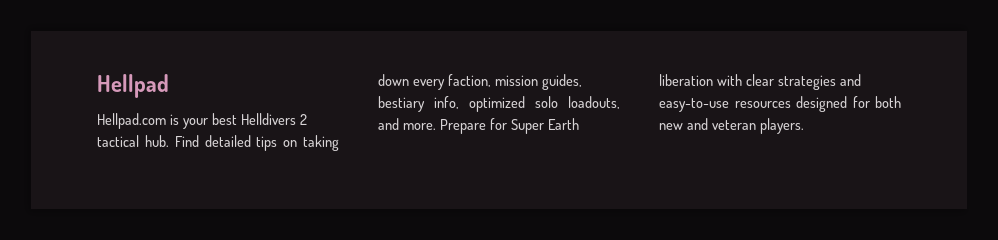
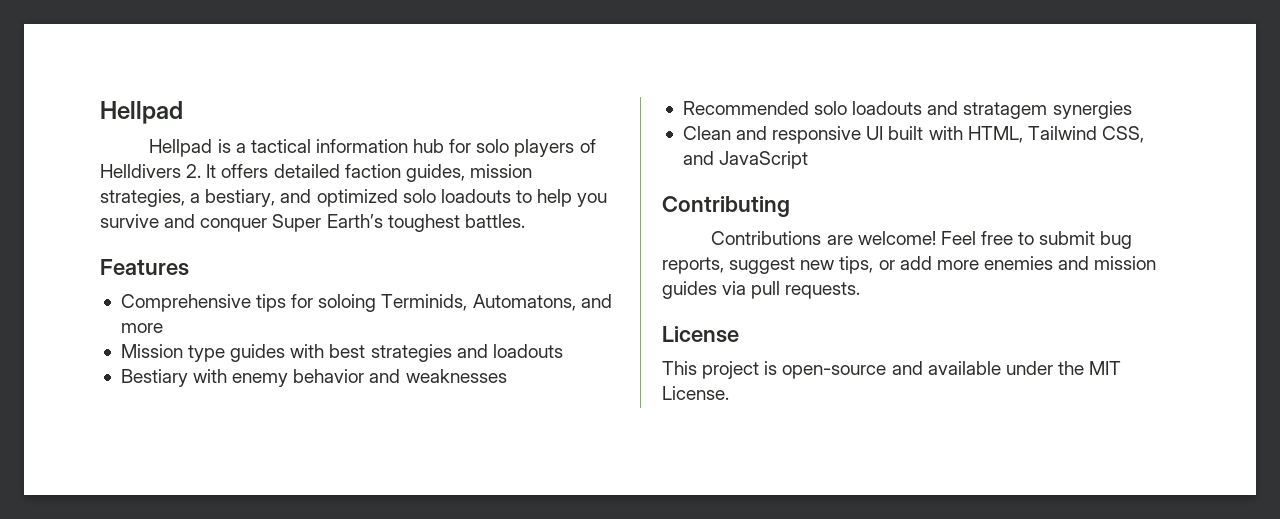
- Hellpad.com is your best Helldivers 2 tactical hub. Find detailed tips on taking down every faction, mission guides, bestiary info, optimized solo loadouts, and more. Prepare for Super Earth liberation with clear strategies and easy-to-use resources designed for both new and veteran players.
+ Hellpad is a tactical information hub for solo players of Helldivers 2. It offers detailed faction guides, mission strategies, a bestiary, and optimized solo loadouts to help you survive and conquer Super Earth’s toughest battles.
+ Features
+ Comprehensive tips for soloing Terminids, Automatons, and more
+ Mission type guides with best strategies and loadouts
+ Bestiary with enemy behavior and weaknesses
+ Recommended solo loadouts and stratagem synergies
+ Clean and responsive UI built with HTML, Tailwind CSS, and JavaScript
+ Contributing
+ Contributions are welcome! Feel free to submit bug reports, suggest new tips, or add more enemies and mission guides via pull requests.
+ License
+ This project is open-source and available under the MIT License.

